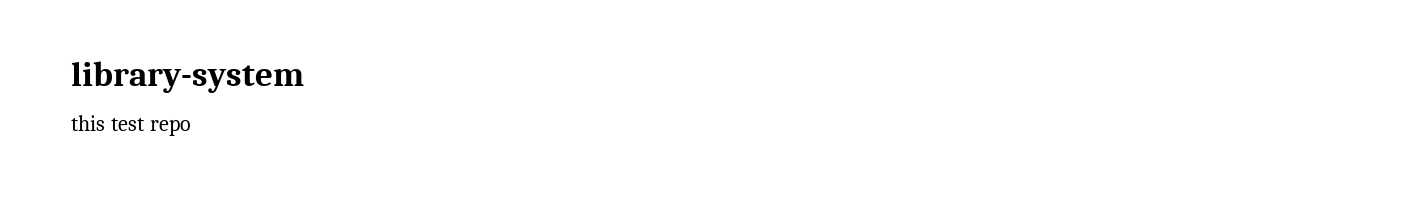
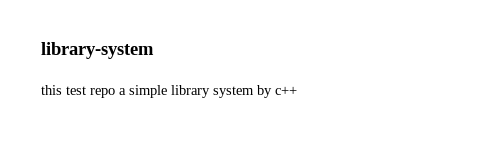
- this test repo
+ this test repo a simple library system by c++

